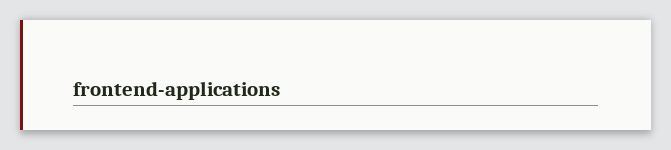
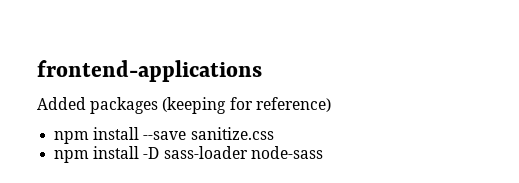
+ Added packages (keeping for reference)
+ npm install --save sanitize.css
+ npm install -D sass-loader node-sass

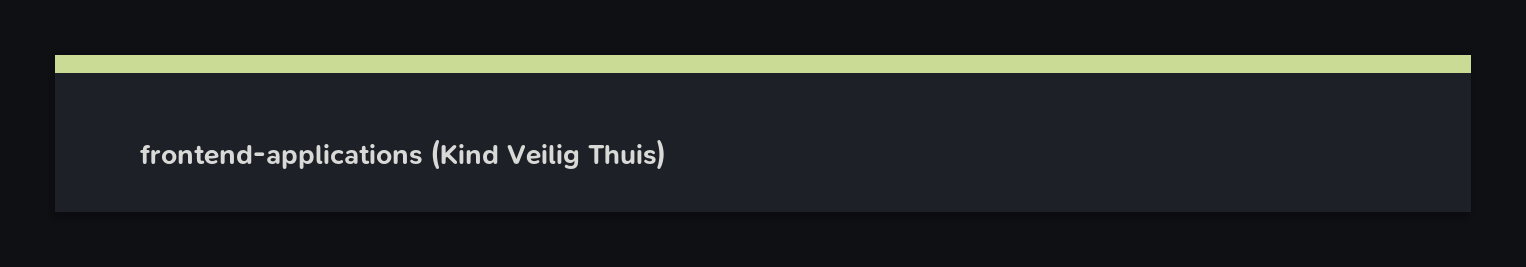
- frontend-applications
- Added packages (keeping for reference)
- npm install --save sanitize.css
- npm install -D sass-loader node-sass
+ frontend-applications (Kind Veilig Thuis)

